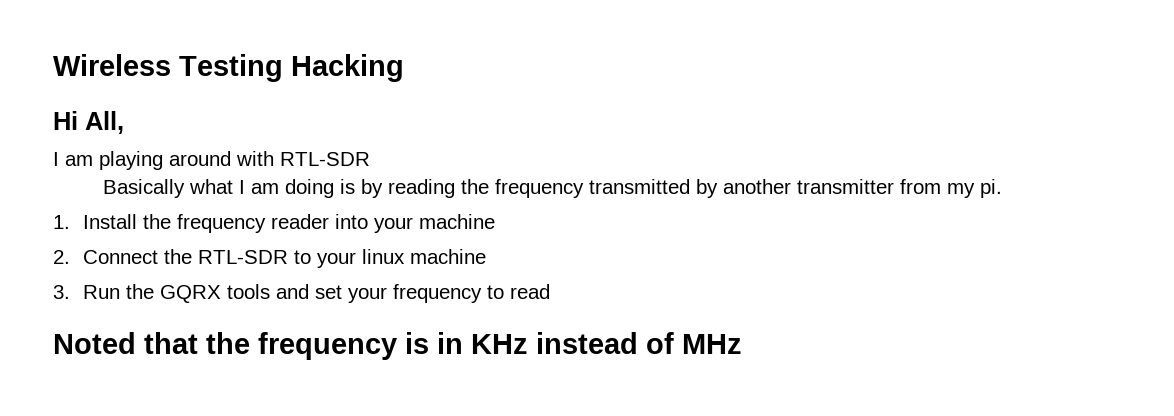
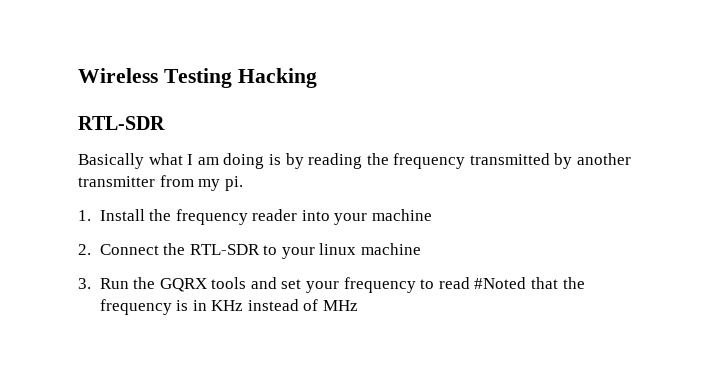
  Wireless Testing Hacking
- Hi All,
- I am playing around with RTL-SDR
+ RTL-SDR
- 3. Run the GQRX tools and set your frequency to read
- Noted that the frequency is in KHz instead of MHz
+ 3. Run the GQRX tools and set your frequency to read #Noted that the frequency is in KHz instead of MHz

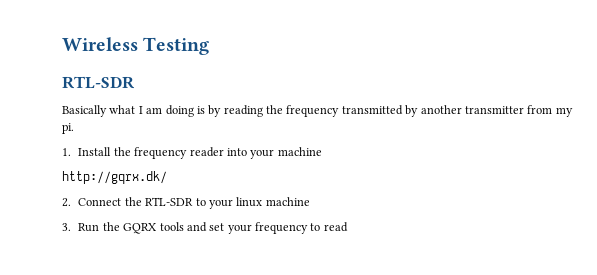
- Wireless Testing Hacking
+ Wireless Testing
+ http://gqrx.dk/
- 3. Run the GQRX tools and set your frequency to read #Noted that the frequency is in KHz instead of MHz
+ 3. Run the GQRX tools and set your frequency to read

